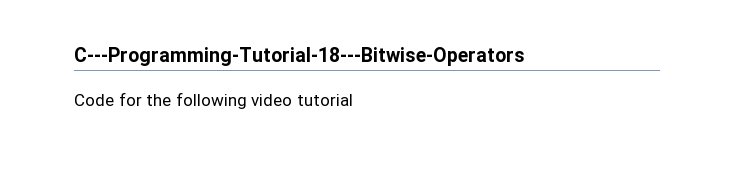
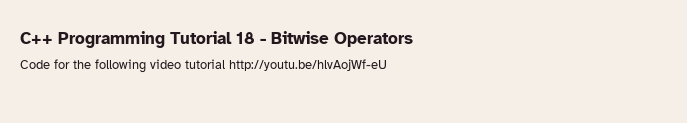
- C---Programming-Tutorial-18---Bitwise-Operators
+ C++ Programming Tutorial 18 - Bitwise Operators
- Code for the following video tutorial
+ Code for the following video tutorial http://youtu.be/hlvAojWf-eU

